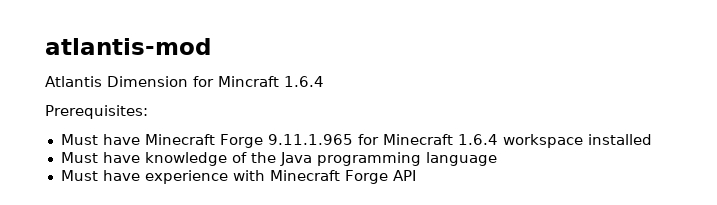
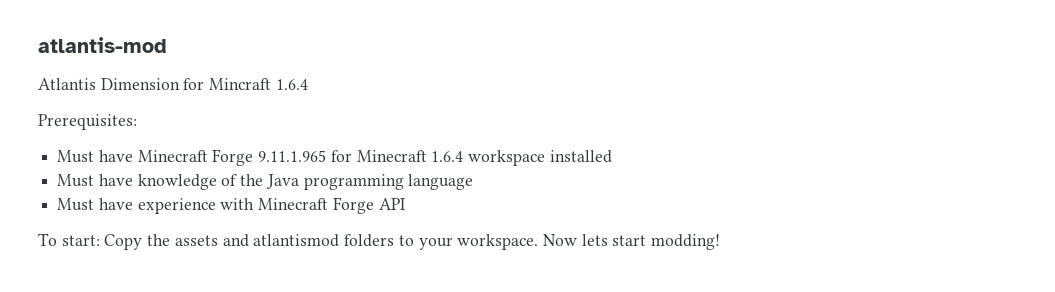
+ To start: Copy the assets and atlantismod folders to your workspace. Now lets start modding!

